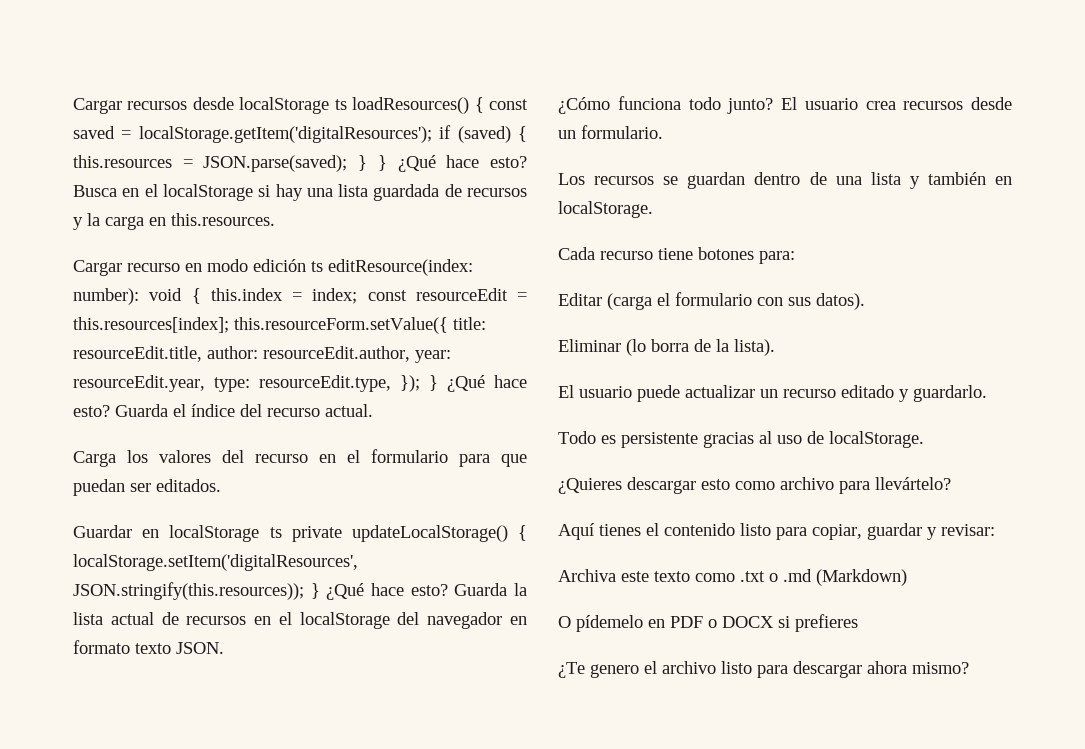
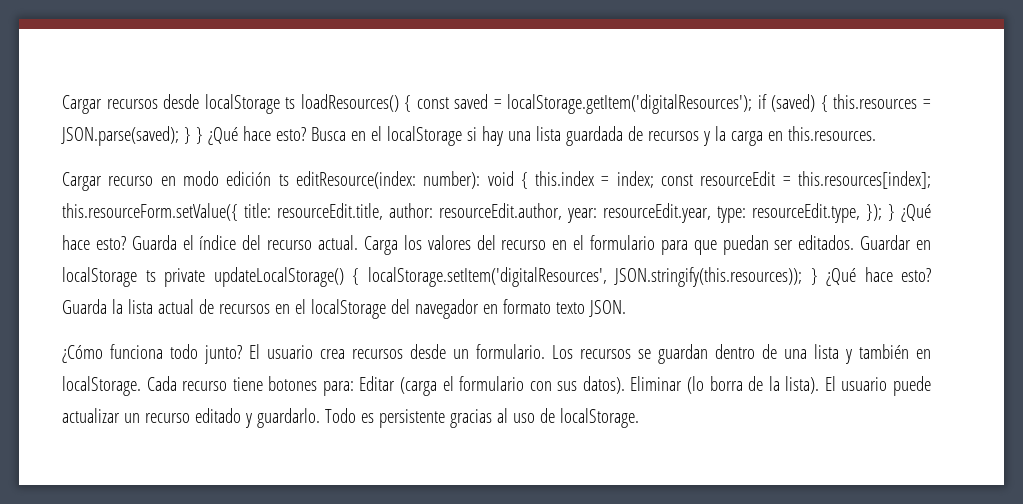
- Guarda el índice del recurso actual.
- Carga los valores del recurso en el formulario para que puedan ser editados.
- Guardar en localStorage ts private updateLocalStorage() { localStorage.setItem('digitalResources', JSON.stringify(this.resources)); } ¿Qué hace esto?
+ Guarda el índice del recurso actual. Carga los valores del recurso en el formulario para que puedan ser editados. Guardar en localStorage ts private updateLocalStorage() { localStorage.setItem('digitalResources', JSON.stringify(this.resources)); } ¿Qué hace esto?
- El usuario crea recursos desde un formulario.
- Los recursos se guardan dentro de una lista y también en localStorage.
- Cada recurso tiene botones para:
- Editar (carga el formulario con sus datos).
- Eliminar (lo borra de la lista).
- El usuario puede actualizar un recurso editado y guardarlo.
- Todo es persistente gracias al uso de localStorage.
+ El usuario crea recursos desde un formulario. Los recursos se guardan dentro de una lista y también en localStorage. Cada recurso tiene botones para: Editar (carga el formulario con sus datos). Eliminar (lo borra de la lista). El usuario puede actualizar un recurso editado y guardarlo. Todo es persistente gracias al uso de localStorage.
- ¿Quieres descargar esto como archivo para llevártelo?
- Aquí tienes el contenido listo para copiar, guardar y revisar:
- Archiva este texto como .txt o .md (Markdown)
- O pídemelo en PDF o DOCX si prefieres
- ¿Te genero el archivo listo para descargar ahora mismo?

